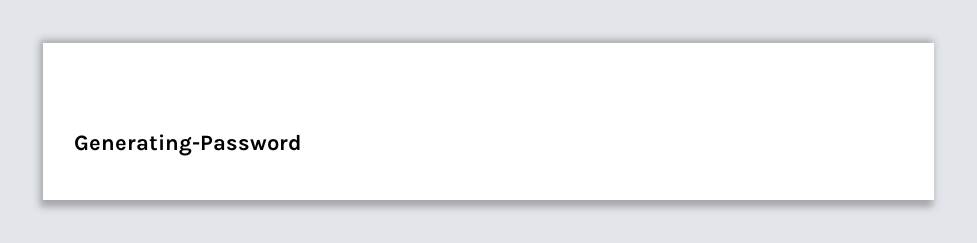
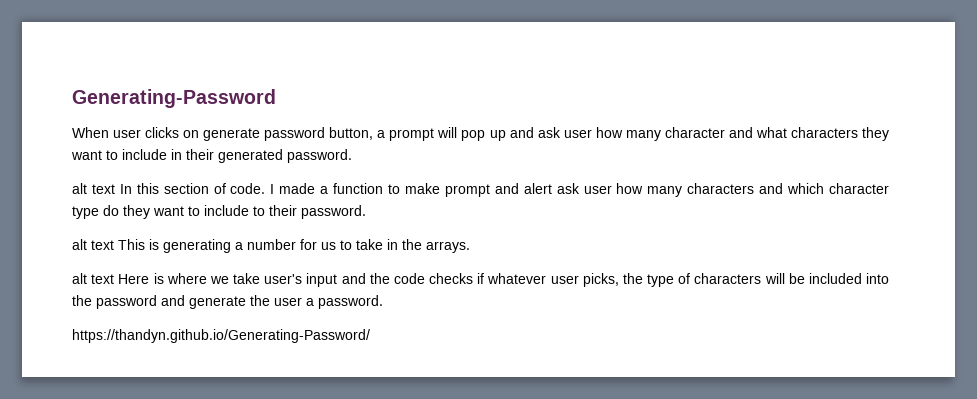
+ When user clicks on generate password button, a prompt will pop up and ask user how many character and what characters they want to include in their generated password.
+ alt text In this section of code. I made a function to make prompt and alert ask user how many characters and which character type do they want to include to their password.
+ alt text This is generating a number for us to take in the arrays.
+ alt text Here is where we take user's input and the code checks if whatever user picks, the type of characters will be included into the password and generate the user a password.
+ https://thandyn.github.io/Generating-Password/

